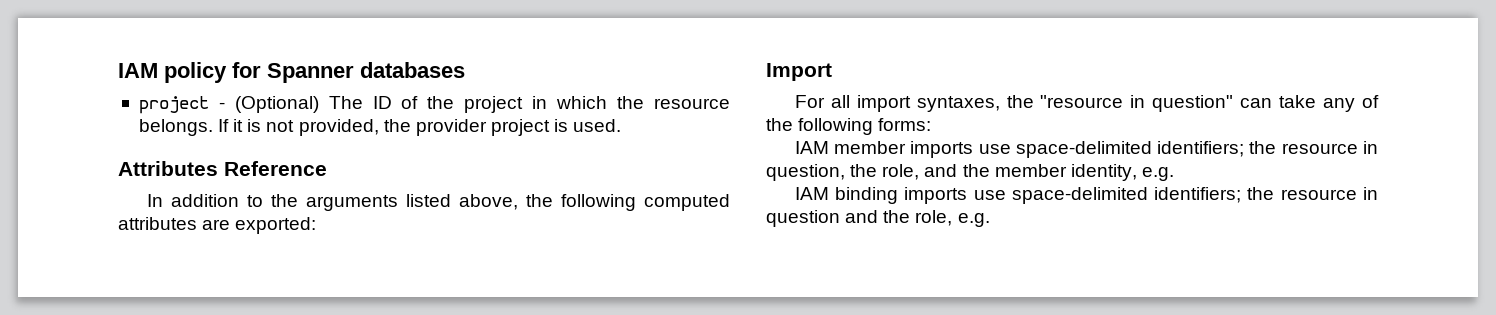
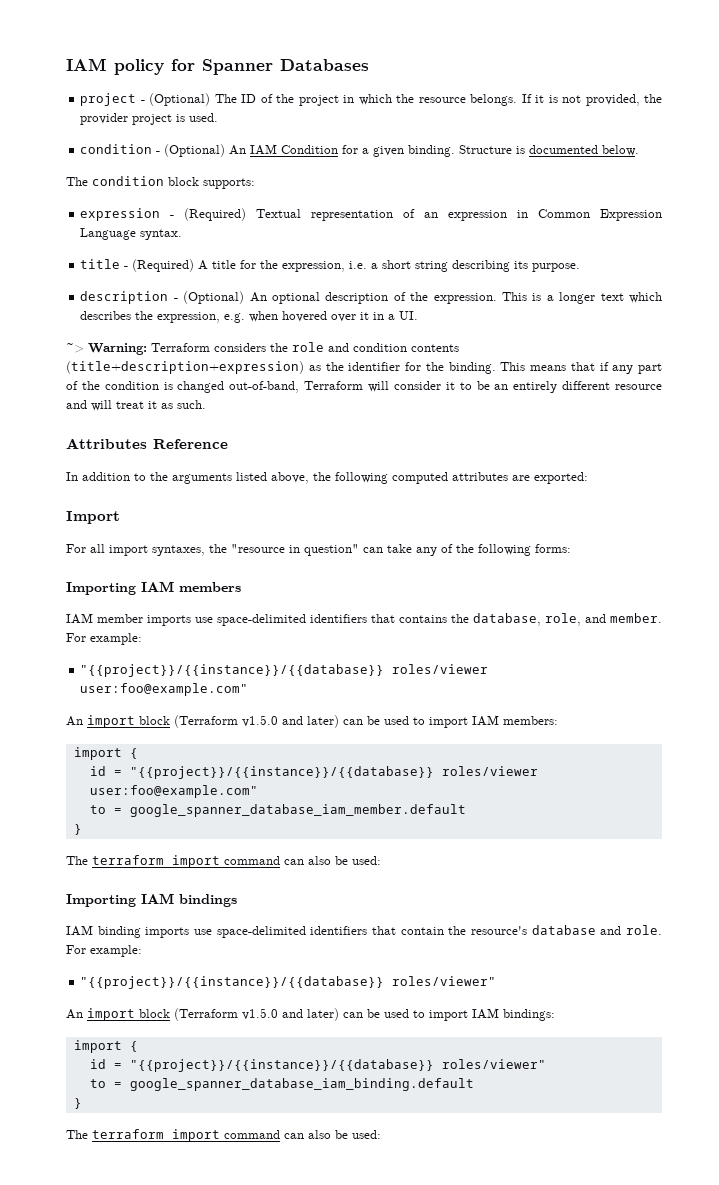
- IAM policy for Spanner databases
+ IAM policy for Spanner Databases
+ condition - (Optional) An IAM Condition for a given binding. Structure is documented below.
+ The condition block supports:
+ expression - (Required) Textual representation of an expression in Common Expression Language syntax.
+ title - (Required) A title for the expression, i.e. a short string describing its purpose.
+ description - (Optional) An optional description of the expression. This is a longer text which describes the expression, e.g. when hovered over it in a UI.
+ ~> Warning: Terraform considers the role and condition contents (title+description+expression) as the identifier for the binding. This means that if any part of the condition is changed out-of-band, Terraform will consider it to be an entirely different resource and will treat it as such.
+ Importing IAM members
- IAM member imports use space-delimited identifiers; the resource in question, the role, and the member identity, e.g.
+ IAM member imports use space-delimited identifiers that contains the database, role, and member. For example:
+ "{{project}}/{{instance}}/{{database}} roles/viewer user:foo@example.com"
+ An import block (Terraform v1.5.0 and later) can be used to import IAM members:
+ import {
+ id = "{{project}}/{{instance}}/{{database}} roles/viewer user:foo@example.com"
+ to = google_spanner_database_iam_member.default
+ }
+ The terraform import command can also be used:
+ Importing IAM bindings
- IAM binding imports use space-delimited identifiers; the resource in question and the role, e.g.
+ IAM binding imports use space-delimited identifiers that contain the resource's database and role. For example:
+ "{{project}}/{{instance}}/{{database}} roles/viewer"
+ An import block (Terraform v1.5.0 and later) can be used to import IAM bindings:
+ import {
+ id = "{{project}}/{{instance}}/{{database}} roles/viewer"
+ to = google_spanner_database_iam_binding.default
+ }
+ The terraform import command can also be used:

